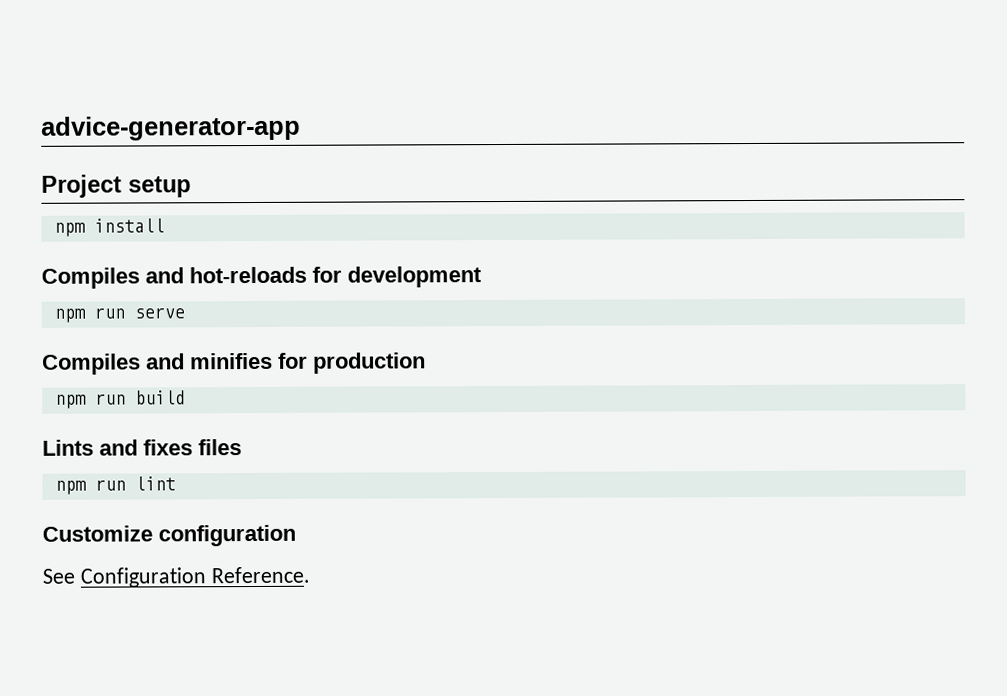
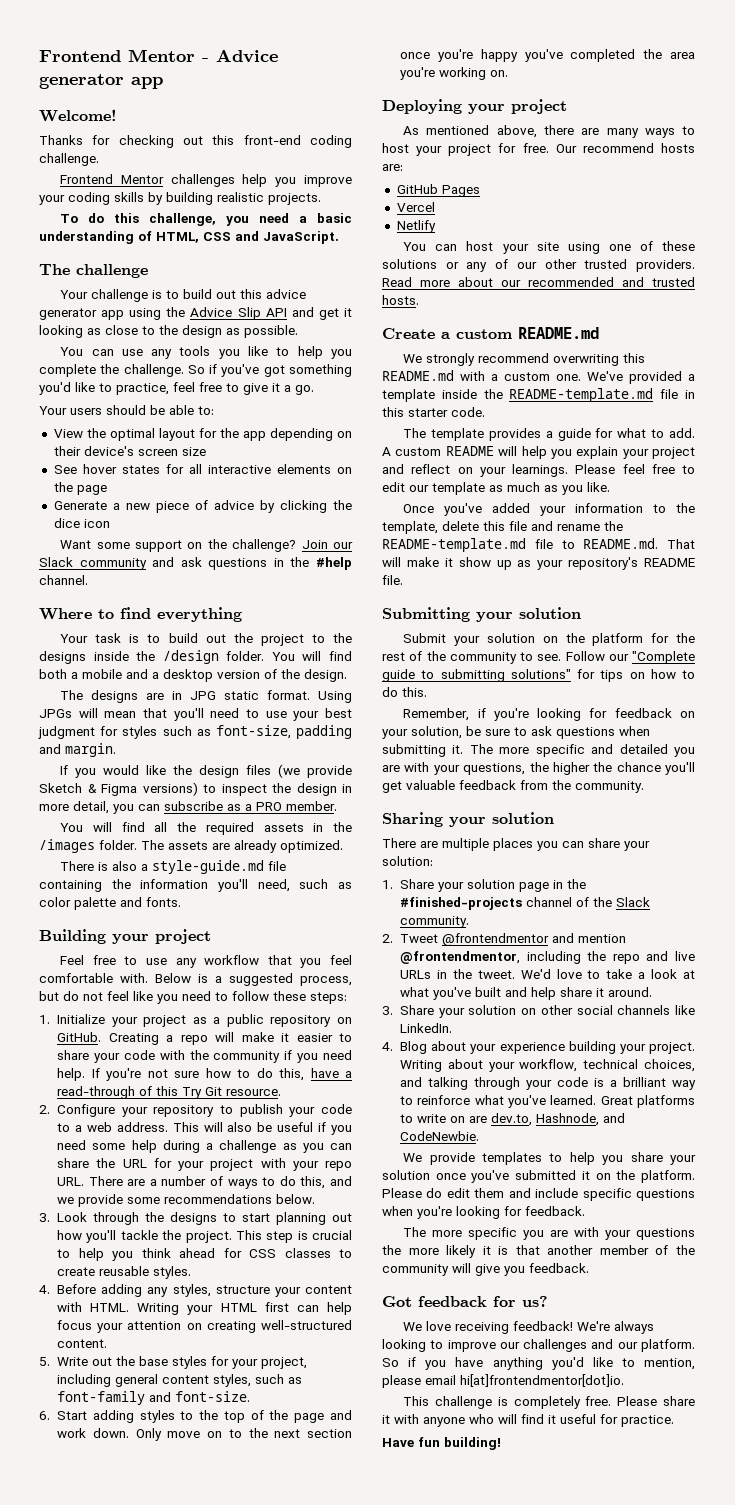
- advice-generator-app
- Project setup
- npm install
- Compiles and hot-reloads for development
- npm run serve
- Compiles and minifies for production
- npm run build
- Lints and fixes files
- npm run lint
- Customize configuration
- See Configuration Reference.
+ Frontend Mentor - Advice generator app
+ Welcome!
+ Thanks for checking out this front-end coding challenge.
+ Frontend Mentor challenges help you improve your coding skills by building realistic projects.
+ To do this challenge, you need a basic understanding of HTML, CSS and JavaScript.
+ The challenge
+ Your challenge is to build out this advice generator app using the Advice Slip API and get it looking as close to the design as possible.
+ You can use any tools you like to help you complete the challenge. So if you've got something you'd like to practice, feel free to give it a go.
+ Your users should be able to:
+ View the optimal layout for the app depending on their device's screen size
+ See hover states for all interactive elements on the page
+ Generate a new piece of advice by clicking the dice icon
+ Want some support on the challenge? Join our Slack community and ask questions in the #help channel.
+ Where to find everything
+ Your task is to build out the project to the designs inside the /design folder. You will find both a mobile and a desktop version of the design.
+ The designs are in JPG static format. Using JPGs will mean that you'll need to use your best judgment for styles such as font-size, padding and margin.
+ If you would like the design files (we provide Sketch & Figma versions) to inspect the design in more detail, you can subscribe as a PRO member.
+ You will find all the required assets in the /images folder. The assets are already optimized.
+ There is also a style-guide.md file containing the information you'll need, such as color palette and fonts.
+ Building your project
+ Feel free to use any workflow that you feel comfortable with. Below is a suggested process, but do not feel like you need to follow these steps:
+ 1. Initialize your project as a public repository on GitHub. Creating a repo will make it easier to share your code with the community if you need help. If you're not sure how to do this, have a read-through of this Try Git resource.
+ 2. Configure your repository to publish your code to a web address. This will also be useful if you need some help during a challenge as you can share the URL for your project with your repo URL. There are a number of ways to do this, and we provide some recommendations below.
+ 3. Look through the designs to start planning out how you'll tackle the project. This step is crucial to help you think ahead for CSS classes to create reusable styles.
+ 4. Before adding any styles, structure your content with HTML. Writing your HTML first can help focus your attention on creating well-structured content.
+ 5. Write out the base styles for your project, including general content styles, such as font-family and font-size.
+ 6. Start adding styles to the top of the page and work down. Only move on to the next section once you're happy you've completed the area you're working on.
+ Deploying your project
+ As mentioned above, there are many ways to host your project for free. Our recommend hosts are:
+ GitHub Pages
+ Vercel
+ Netlify
+ You can host your site using one of these solutions or any of our other trusted providers. Read more about our recommended and trusted hosts.
+ Create a custom README.md
+ We strongly recommend overwriting this README.md with a custom one. We've provided a template inside the README-template.md file in this starter code.
+ The template provides a guide for what to add. A custom README will help you explain your project and reflect on your learnings. Please feel free to edit our template as much as you like.
+ Once you've added your information to the template, delete this file and rename the README-template.md file to README.md. That will make it show up as your repository's README file.
+ Submitting your solution
+ Submit your solution on the platform for the rest of the community to see. Follow our "Complete guide to submitting solutions" for tips on how to do this.
+ Remember, if you're looking for feedback on your solution, be sure to ask questions when submitting it. The more specific and detailed you are with your questions, the higher the chance you'll get valuable feedback from the community.
+ Sharing your solution
+ There are multiple places you can share your solution:
+ 1. Share your solution page in the #finished-projects channel of the Slack community.
+ 2. Tweet @frontendmentor and mention @frontendmentor, including the repo and live URLs in the tweet. We'd love to take a look at what you've built and help share it around.
+ 3. Share your solution on other social channels like LinkedIn.
+ 4. Blog about your experience building your project. Writing about your workflow, technical choices, and talking through your code is a brilliant way to reinforce what you've learned. Great platforms to write on are dev.to, Hashnode, and CodeNewbie.
+ We provide templates to help you share your solution once you've submitted it on the platform. Please do edit them and include specific questions when you're looking for feedback.
+ The more specific you are with your questions the more likely it is that another member of the community will give you feedback.
+ Got feedback for us?
+ We love receiving feedback! We're always looking to improve our challenges and our platform. So if you have anything you'd like to mention, please email hi[at]frontendmentor[dot]io.
+ This challenge is completely free. Please share it with anyone who will find it useful for practice.
+ Have fun building!

